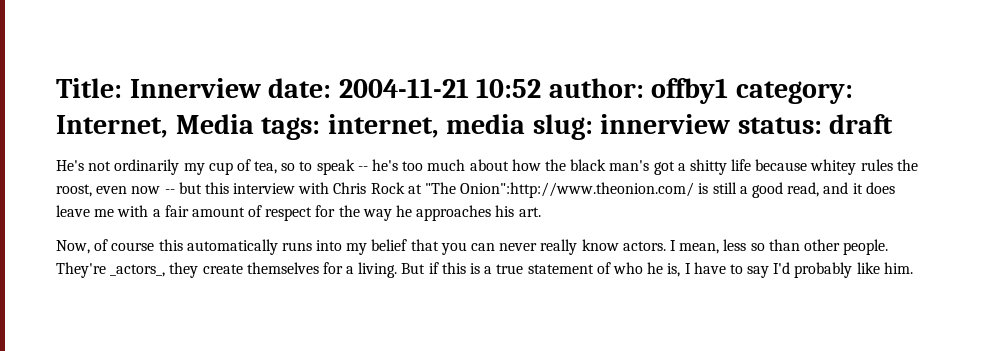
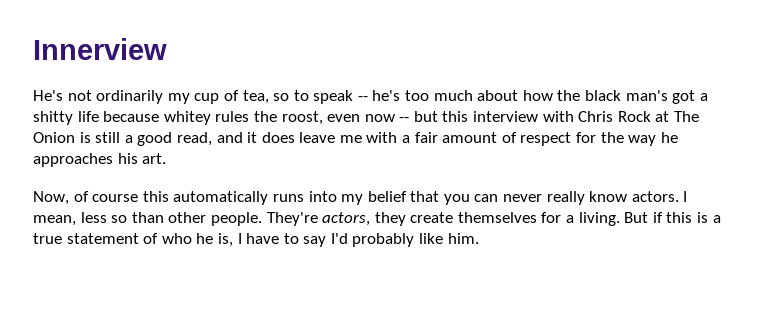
- Title: Innerview date: 2004-11-21 10:52 author: offby1 category: Internet, Media tags: internet, media slug: innerview status: draft
+ Innerview
- He's not ordinarily my cup of tea, so to speak -- he's too much about how the black man's got a shitty life because whitey rules the roost, even now -- but this interview with Chris Rock at "The Onion":http://www.theonion.com/ is still a good read, and it does leave me with a fair amount of respect for the way he approaches his art.
+ He's not ordinarily my cup of tea, so to speak -- he's too much about how the black man's got a shitty life because whitey rules the roost, even now -- but this interview with Chris Rock at The Onion is still a good read, and it does leave me with a fair amount of respect for the way he approaches his art.
- They're _actors_, they create themselves for a living.
+ They're actors, they create themselves for a living.

